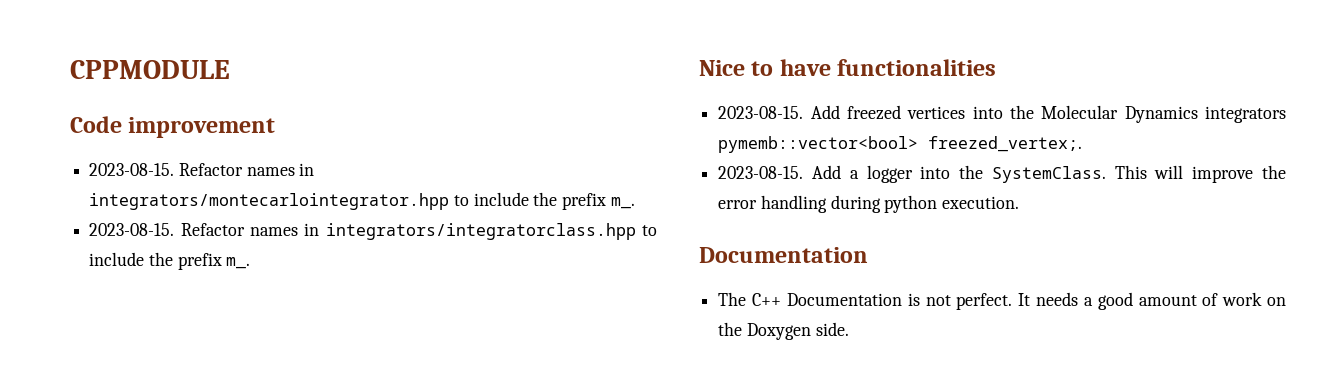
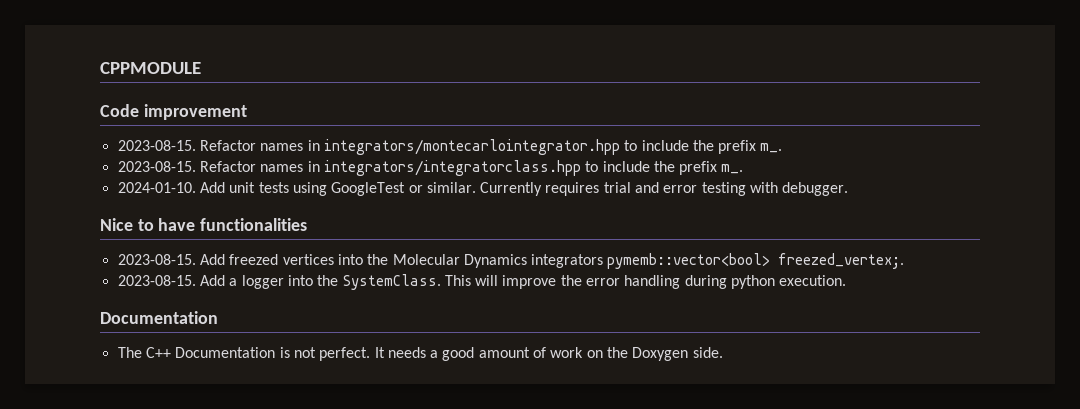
+ 2024-01-10. Add unit tests using GoogleTest or similar. Currently requires trial and error testing with debugger.

